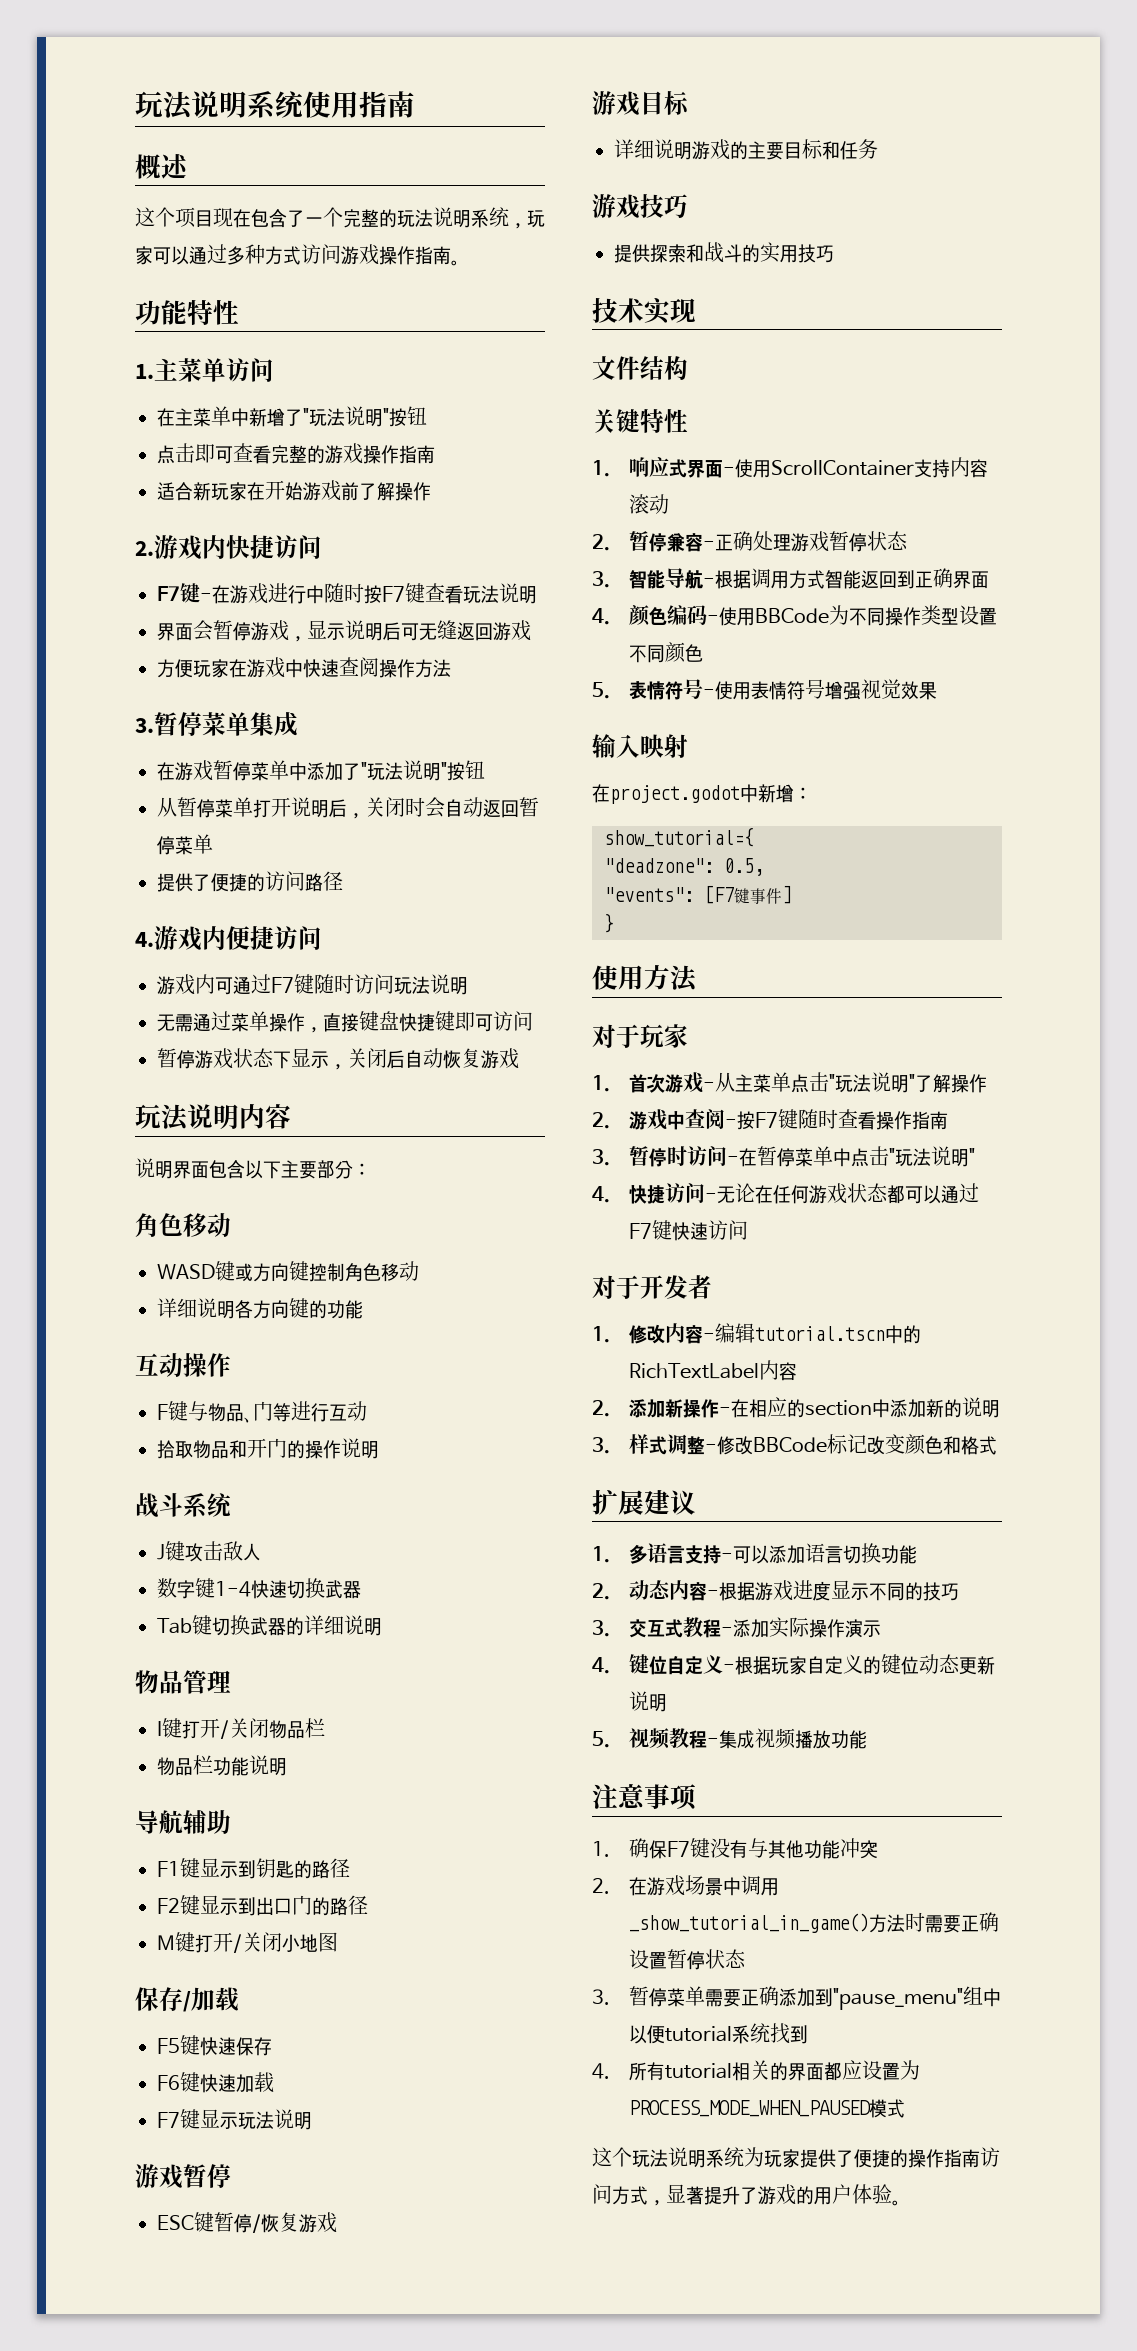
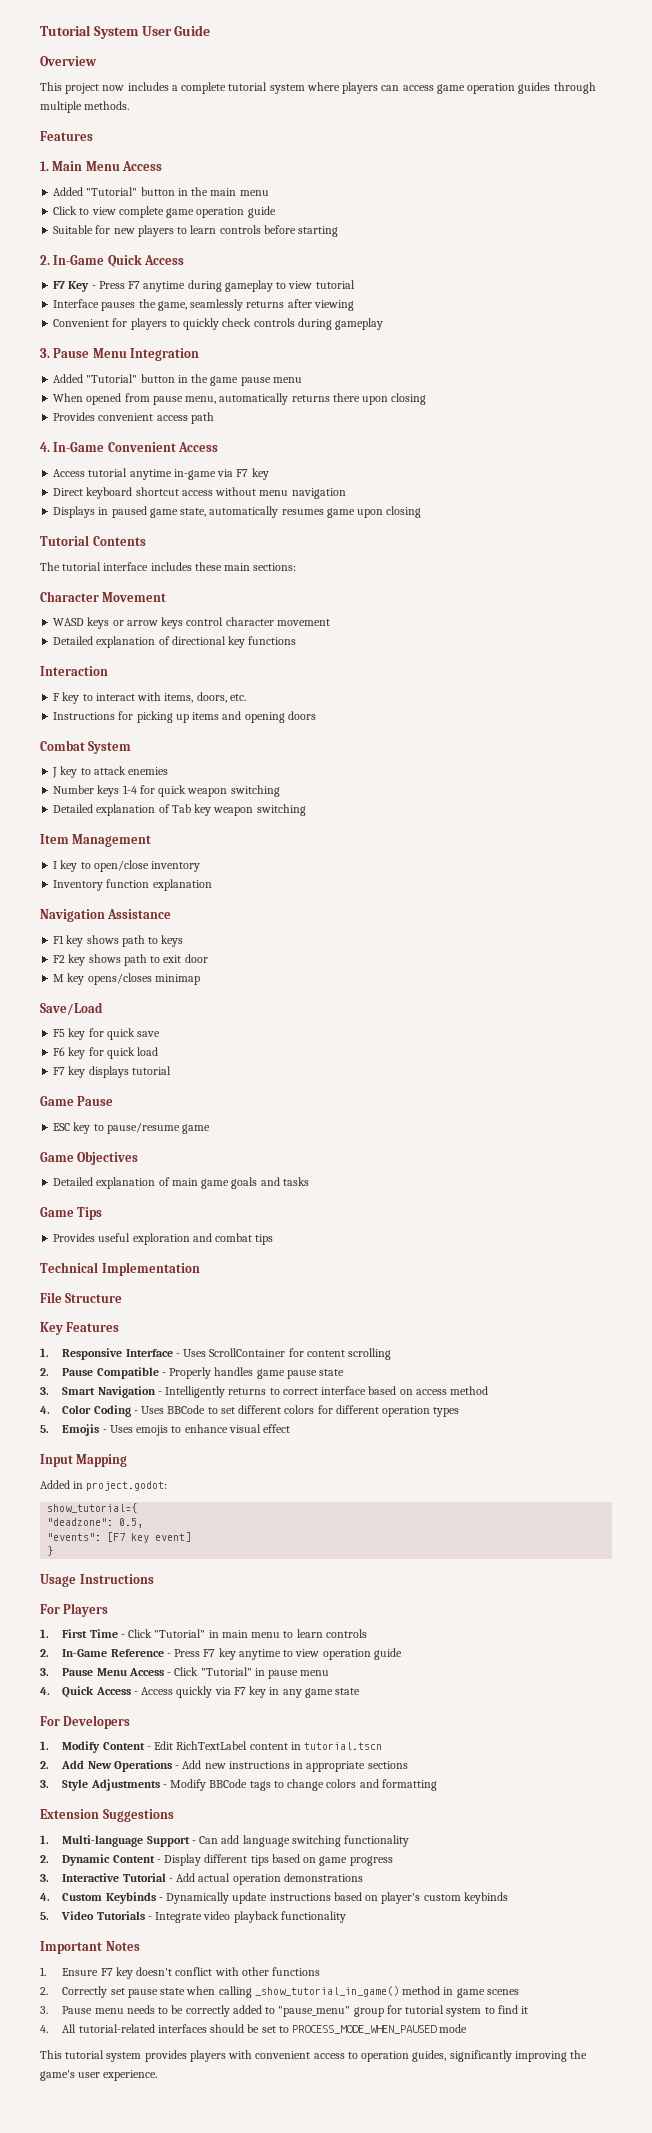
- 玩法说明系统使用指南
- 概述
- 这个项目现在包含了一个完整的玩法说明系统，玩家可以通过多种方式访问游戏操作指南。
- 功能特性
- 1.主菜单访问
- 在主菜单中新增了"玩法说明"按钮
- 点击即可查看完整的游戏操作指南
- 适合新玩家在开始游戏前了解操作
- 2.游戏内快捷访问
- F7键-在游戏进行中随时按F7键查看玩法说明
- 界面会暂停游戏，显示说明后可无缝返回游戏
- 方便玩家在游戏中快速查阅操作方法
- 3.暂停菜单集成
- 在游戏暂停菜单中添加了"玩法说明"按钮
- 从暂停菜单打开说明后，关闭时会自动返回暂停菜单
- 提供了便捷的访问路径
- 4.游戏内便捷访问
- 游戏内可通过F7键随时访问玩法说明
- 无需通过菜单操作，直接键盘快捷键即可访问
- 暂停游戏状态下显示，关闭后自动恢复游戏
- 玩法说明内容
- 说明界面包含以下主要部分：
- 角色移动
- WASD键或方向键控制角色移动
- 详细说明各方向键的功能
- 互动操作
- F键与物品、门等进行互动
- 拾取物品和开门的操作说明
- 战斗系统
- J键攻击敌人
- 数字键1-4快速切换武器
- Tab键切换武器的详细说明
- 物品管理
- I键打开/关闭物品栏
- 物品栏功能说明
- 导航辅助
- F1键显示到钥匙的路径
- F2键显示到出口门的路径
- M键打开/关闭小地图
- 保存/加载
- F5键快速保存
- F6键快速加载
- F7键显示玩法说明
- 游戏暂停
- ESC键暂停/恢复游戏
- 游戏目标
- 详细说明游戏的主要目标和任务
- 游戏技巧
- 提供探索和战斗的实用技巧
- 技术实现
- 文件结构
- 关键特性
- 1.响应式界面-使用ScrollContainer支持内容滚动
- 2.暂停兼容-正确处理游戏暂停状态
- 3.智能导航-根据调用方式智能返回到正确界面
- 4.颜色编码-使用BBCode为不同操作类型设置不同颜色
- 5.表情符号-使用表情符号增强视觉效果
- 输入映射
- 在project.godot中新增：
+ Tutorial System User Guide
+ Overview
+ This project now includes a complete tutorial system where players can access game operation guides through multiple methods.
+ Features
+ 1. Main Menu Access
+ Added "Tutorial" button in the main menu
+ Click to view complete game operation guide
+ Suitable for new players to learn controls before starting
+ 2. In-Game Quick Access
+ F7 Key - Press F7 anytime during gameplay to view tutorial
+ Interface pauses the game, seamlessly returns after viewing
+ Convenient for players to quickly check controls during gameplay
+ 3. Pause Menu Integration
+ Added "Tutorial" button in the game pause menu
+ When opened from pause menu, automatically returns there upon closing
+ Provides convenient access path
+ 4. In-Game Convenient Access
+ Access tutorial anytime in-game via F7 key
+ Direct keyboard shortcut access without menu navigation
+ Displays in paused game state, automatically resumes game upon closing
+ Tutorial Contents
+ The tutorial interface includes these main sections:
+ Character Movement
+ WASD keys or arrow keys control character movement
+ Detailed explanation of directional key functions
+ Interaction
+ F key to interact with items, doors, etc.
+ Instructions for picking up items and opening doors
+ Combat System
+ J key to attack enemies
+ Number keys 1-4 for quick weapon switching
+ Detailed explanation of Tab key weapon switching
+ Item Management
+ I key to open/close inventory
+ Inventory function explanation
+ Navigation Assistance
+ F1 key shows path to keys
+ F2 key shows path to exit door
+ M key opens/closes minimap
+ Save/Load
+ F5 key for quick save
+ F6 key for quick load
+ F7 key displays tutorial
+ Game Pause
+ ESC key to pause/resume game
+ Game Objectives
+ Detailed explanation of main game goals and tasks
+ Game Tips
+ Provides useful exploration and combat tips
+ Technical Implementation
+ File Structure
+ Key Features
+ 1. Responsive Interface - Uses ScrollContainer for content scrolling
+ 2. Pause Compatible - Properly handles game pause state
+ 3. Smart Navigation - Intelligently returns to correct interface based on access method
+ 4. Color Coding - Uses BBCode to set different colors for different operation types
+ 5. Emojis - Uses emojis to enhance visual effect
+ Input Mapping
+ Added in project.godot:
- "events": [F7键事件]
+ "events": [F7 key event]
- 使用方法
- 对于玩家
- 1.首次游戏-从主菜单点击"玩法说明"了解操作
- 2.游戏中查阅-按F7键随时查看操作指南
- 3.暂停时访问-在暂停菜单中点击"玩法说明"
- 4.快捷访问-无论在任何游戏状态都可以通过F7键快速访问
- 对于开发者
- 1.修改内容-编辑tutorial.tscn中的RichTextLabel内容
- 2.添加新操作-在相应的section中添加新的说明
- 3.样式调整-修改BBCode标记改变颜色和格式
- 扩展建议
- 1.多语言支持-可以添加语言切换功能
- 2.动态内容-根据游戏进度显示不同的技巧
- 3.交互式教程-添加实际操作演示
- 4.键位自定义-根据玩家自定义的键位动态更新说明
- 5.视频教程-集成视频播放功能
- 注意事项
- 1.确保F7键没有与其他功能冲突
- 2.在游戏场景中调用_show_tutorial_in_game()方法时需要正确设置暂停状态
- 3.暂停菜单需要正确添加到"pause_menu"组中以便tutorial系统找到
- 4.所有tutorial相关的界面都应设置为PROCESS_MODE_WHEN_PAUSED模式
- 这个玩法说明系统为玩家提供了便捷的操作指南访问方式，显著提升了游戏的用户体验。
+ Usage Instructions
+ For Players
+ 1. First Time - Click "Tutorial" in main menu to learn controls
+ 2. In-Game Reference - Press F7 key anytime to view operation guide
+ 3. Pause Menu Access - Click "Tutorial" in pause menu
+ 4. Quick Access - Access quickly via F7 key in any game state
+ For Developers
+ 1. Modify Content - Edit RichTextLabel content in tutorial.tscn
+ 2. Add New Operations - Add new instructions in appropriate sections
+ 3. Style Adjustments - Modify BBCode tags to change colors and formatting
+ Extension Suggestions
+ 1. Multi-language Support - Can add language switching functionality
+ 2. Dynamic Content - Display different tips based on game progress
+ 3. Interactive Tutorial - Add actual operation demonstrations
+ 4. Custom Keybinds - Dynamically update instructions based on player's custom keybinds
+ 5. Video Tutorials - Integrate video playback functionality
+ Important Notes
+ 1. Ensure F7 key doesn't conflict with other functions
+ 2. Correctly set pause state when calling _show_tutorial_in_game() method in game scenes
+ 3. Pause menu needs to be correctly added to "pause_menu" group for tutorial system to find it
+ 4. All tutorial-related interfaces should be set to PROCESS_MODE_WHEN_PAUSED mode
+ This tutorial system provides players with convenient access to operation guides, significantly improving the game's user experience.

